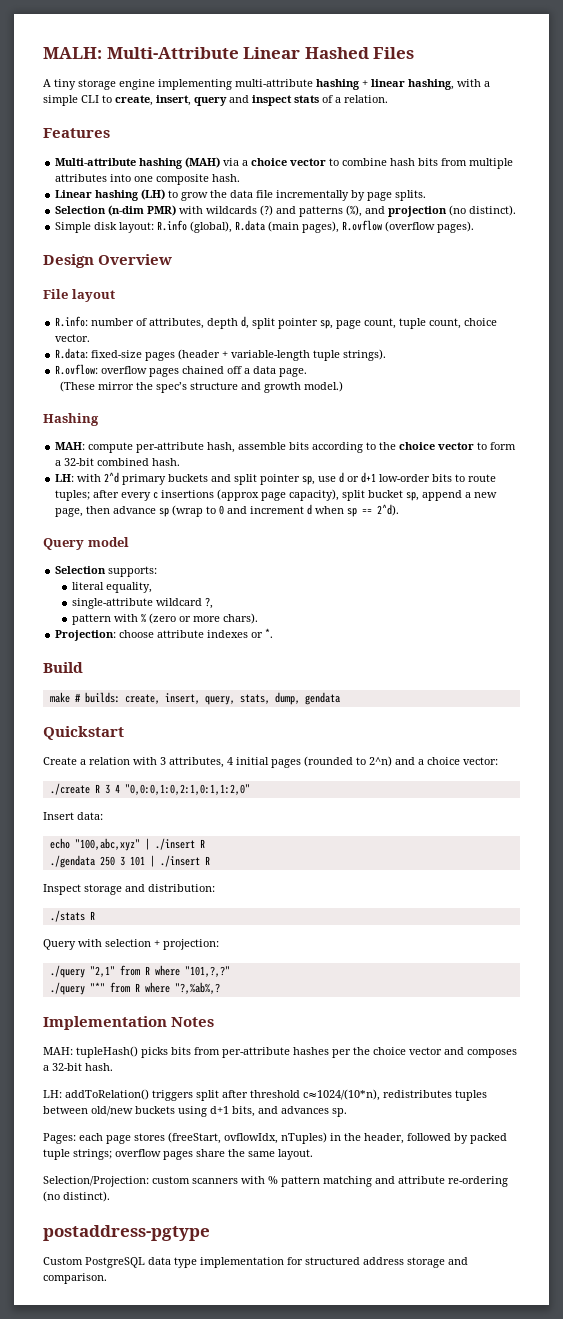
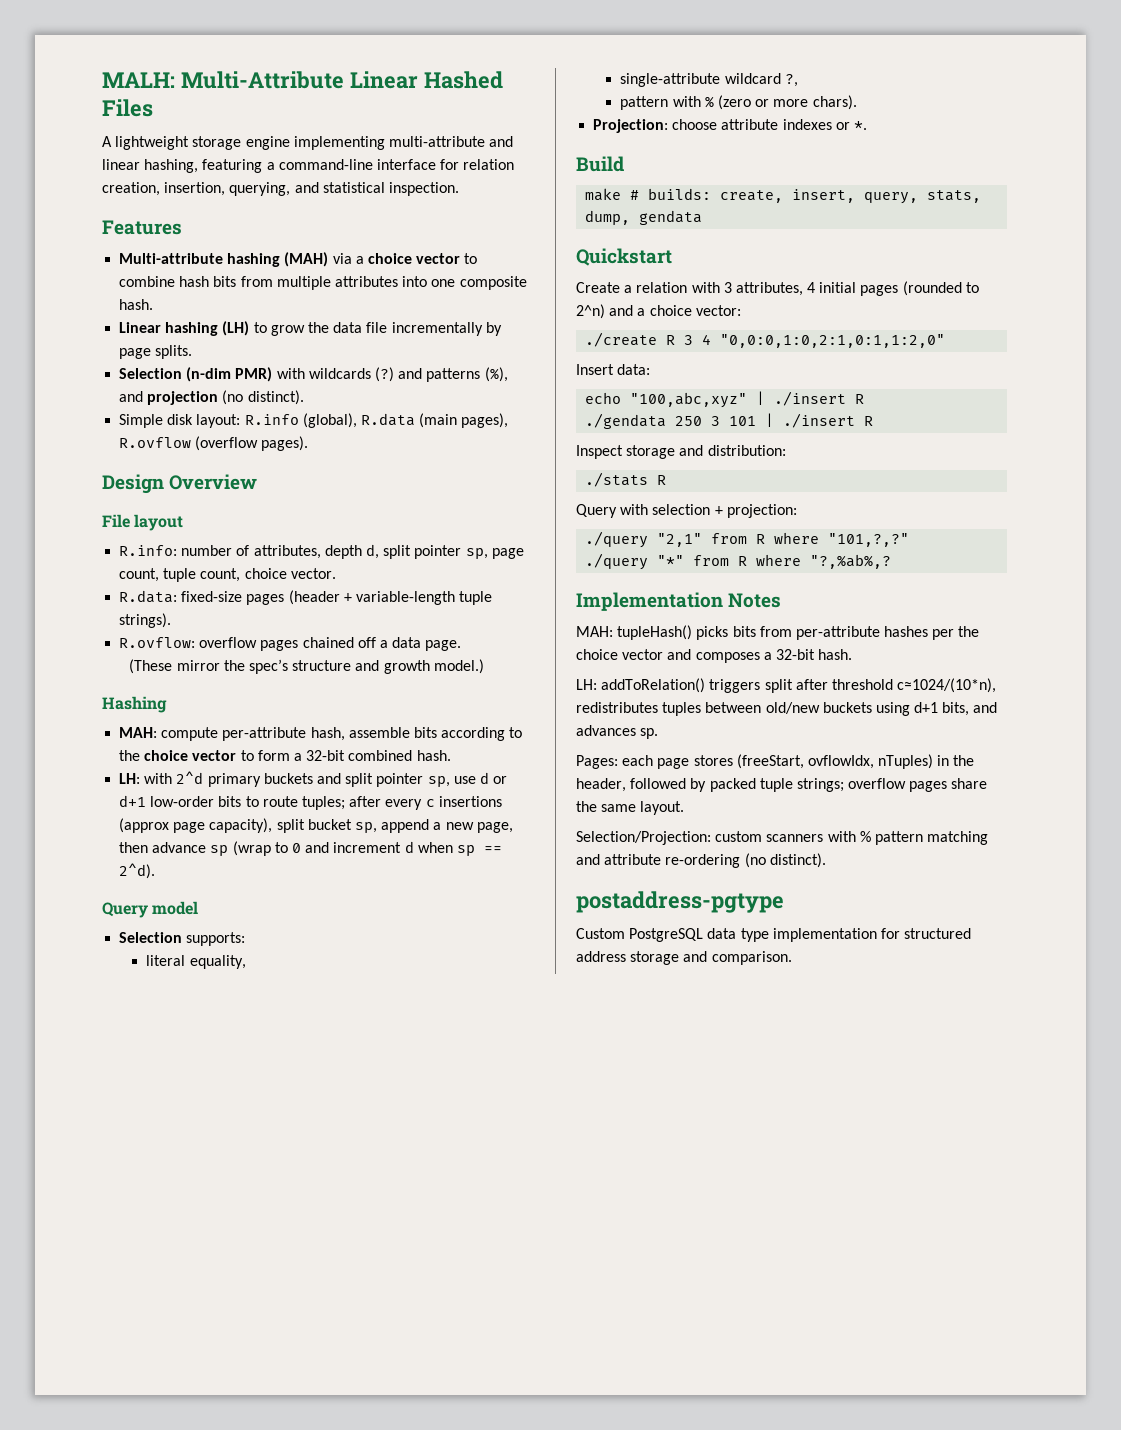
- A tiny storage engine implementing multi-attribute hashing + linear hashing, with a simple CLI to create, insert, query and inspect stats of a relation.
+ A lightweight storage engine implementing multi-attribute and linear hashing, featuring a command-line interface for relation creation, insertion, querying, and statistical inspection.

